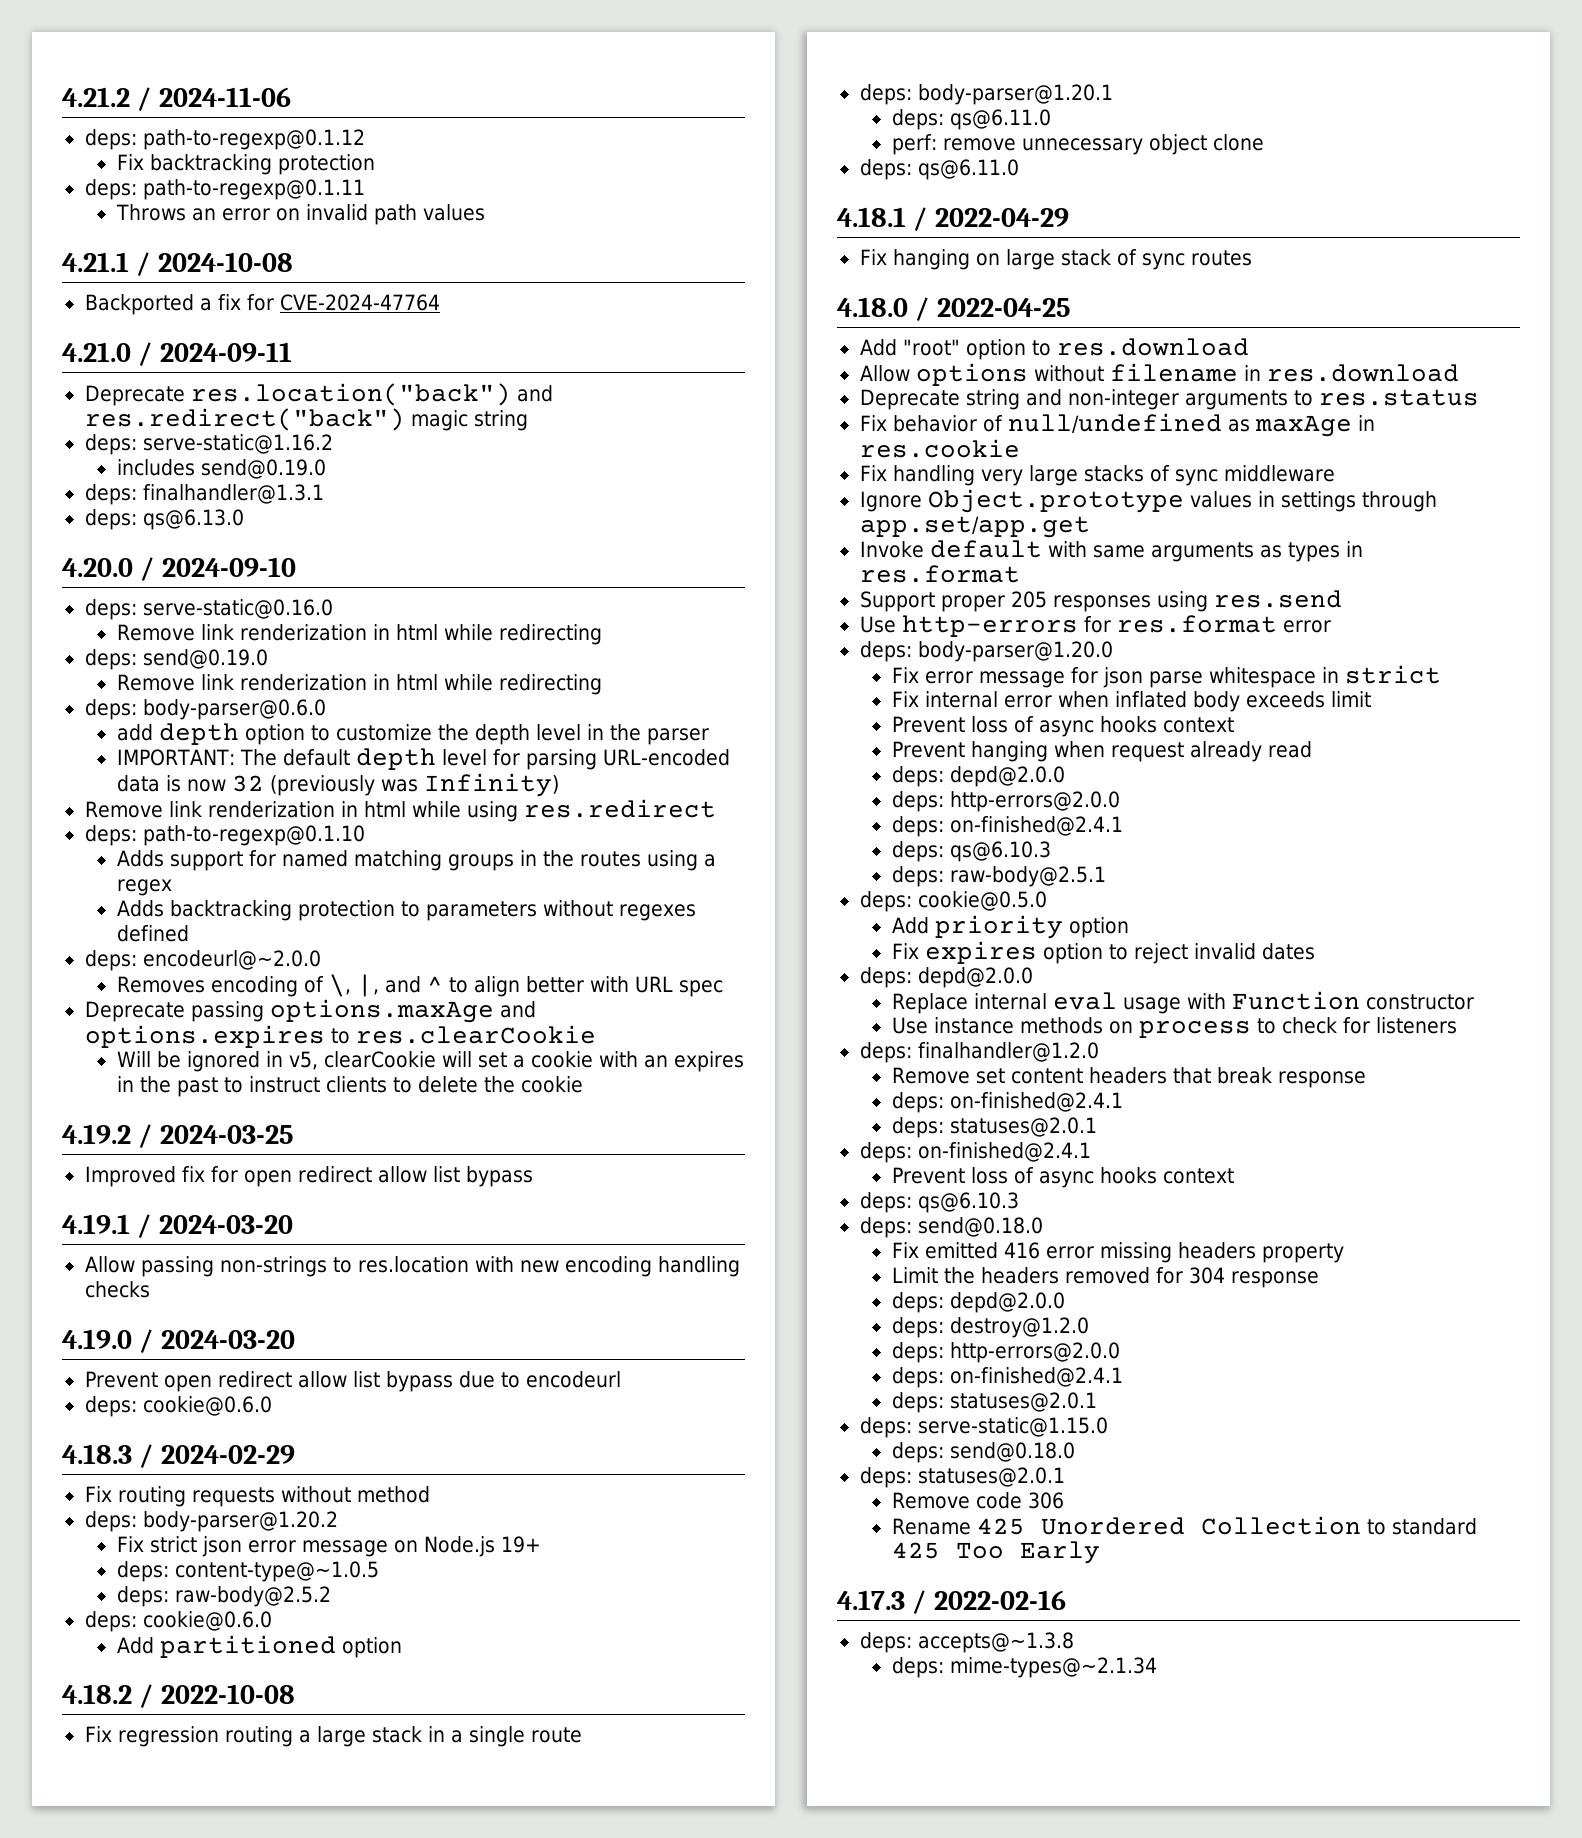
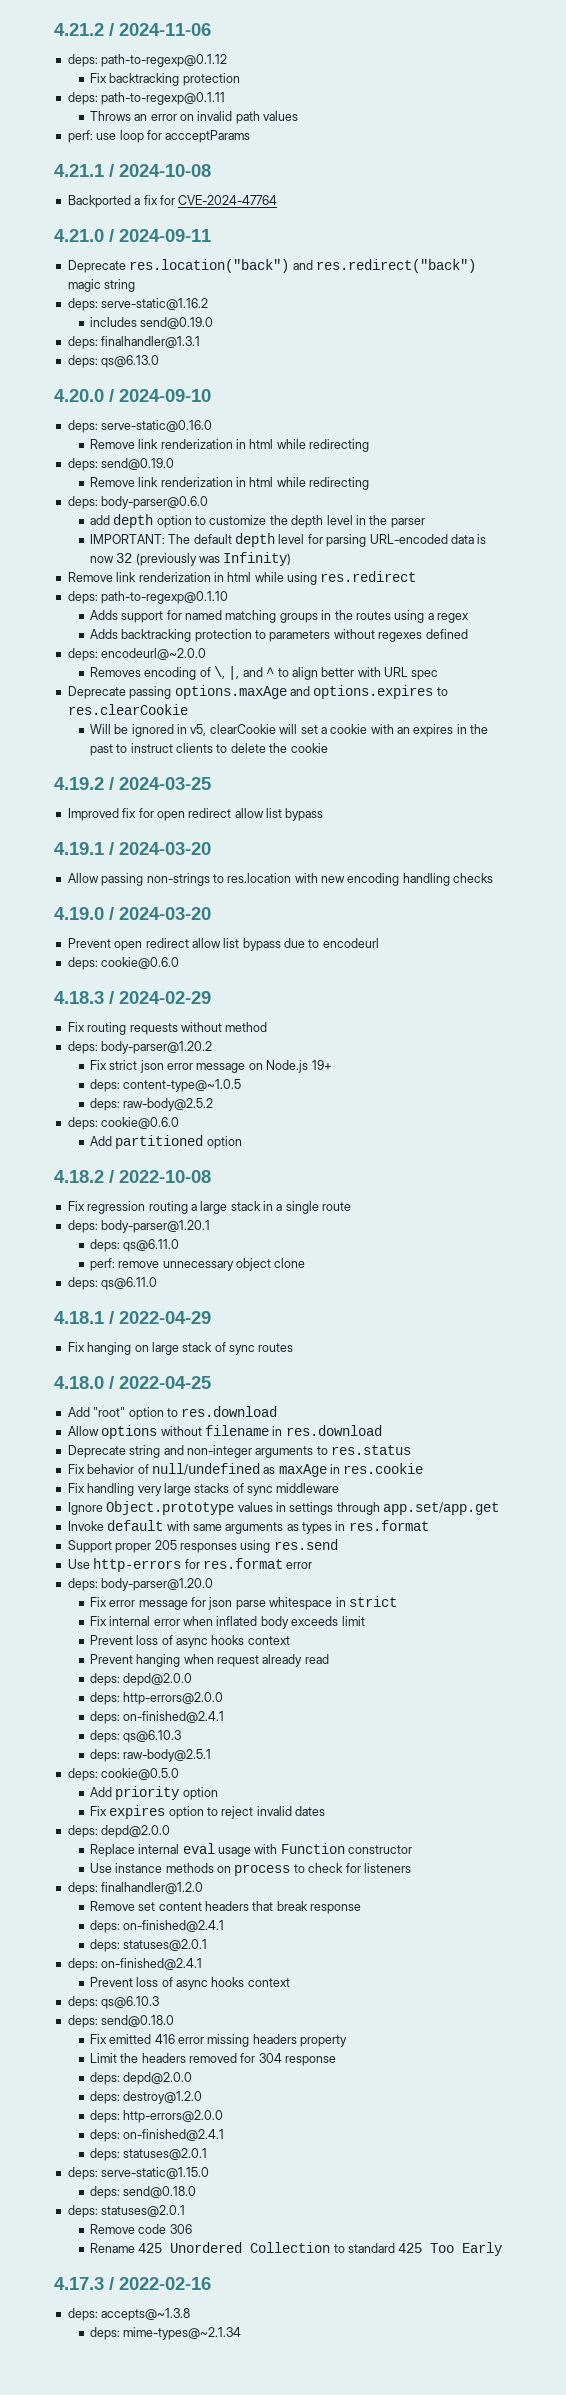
+ perf: use loop for accceptParams

